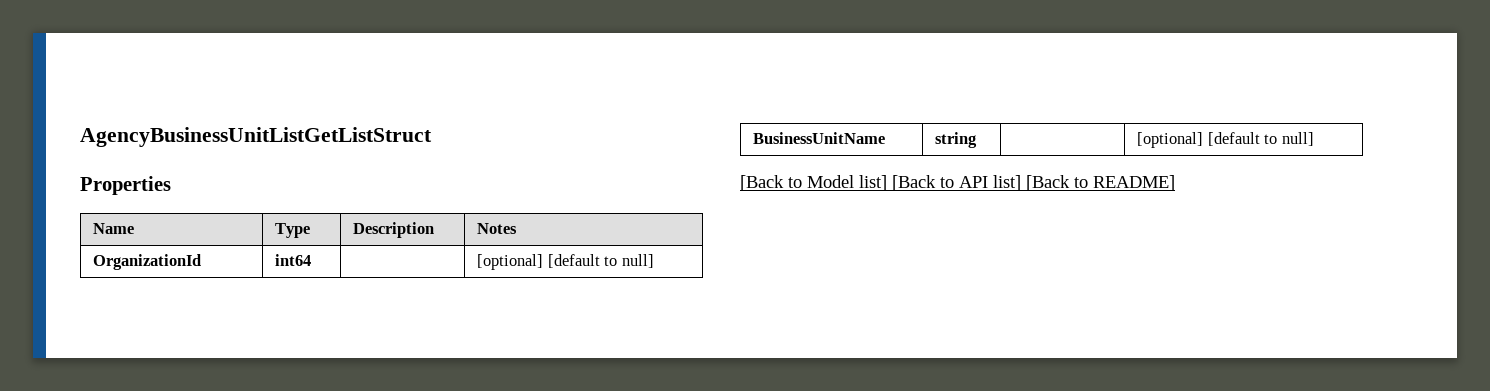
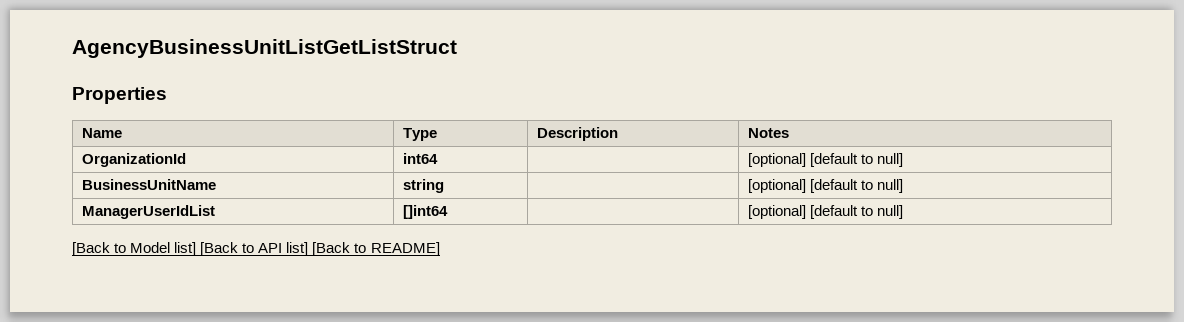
+ ManagerUserIdList | []int64 | | [optional] [default to null]

